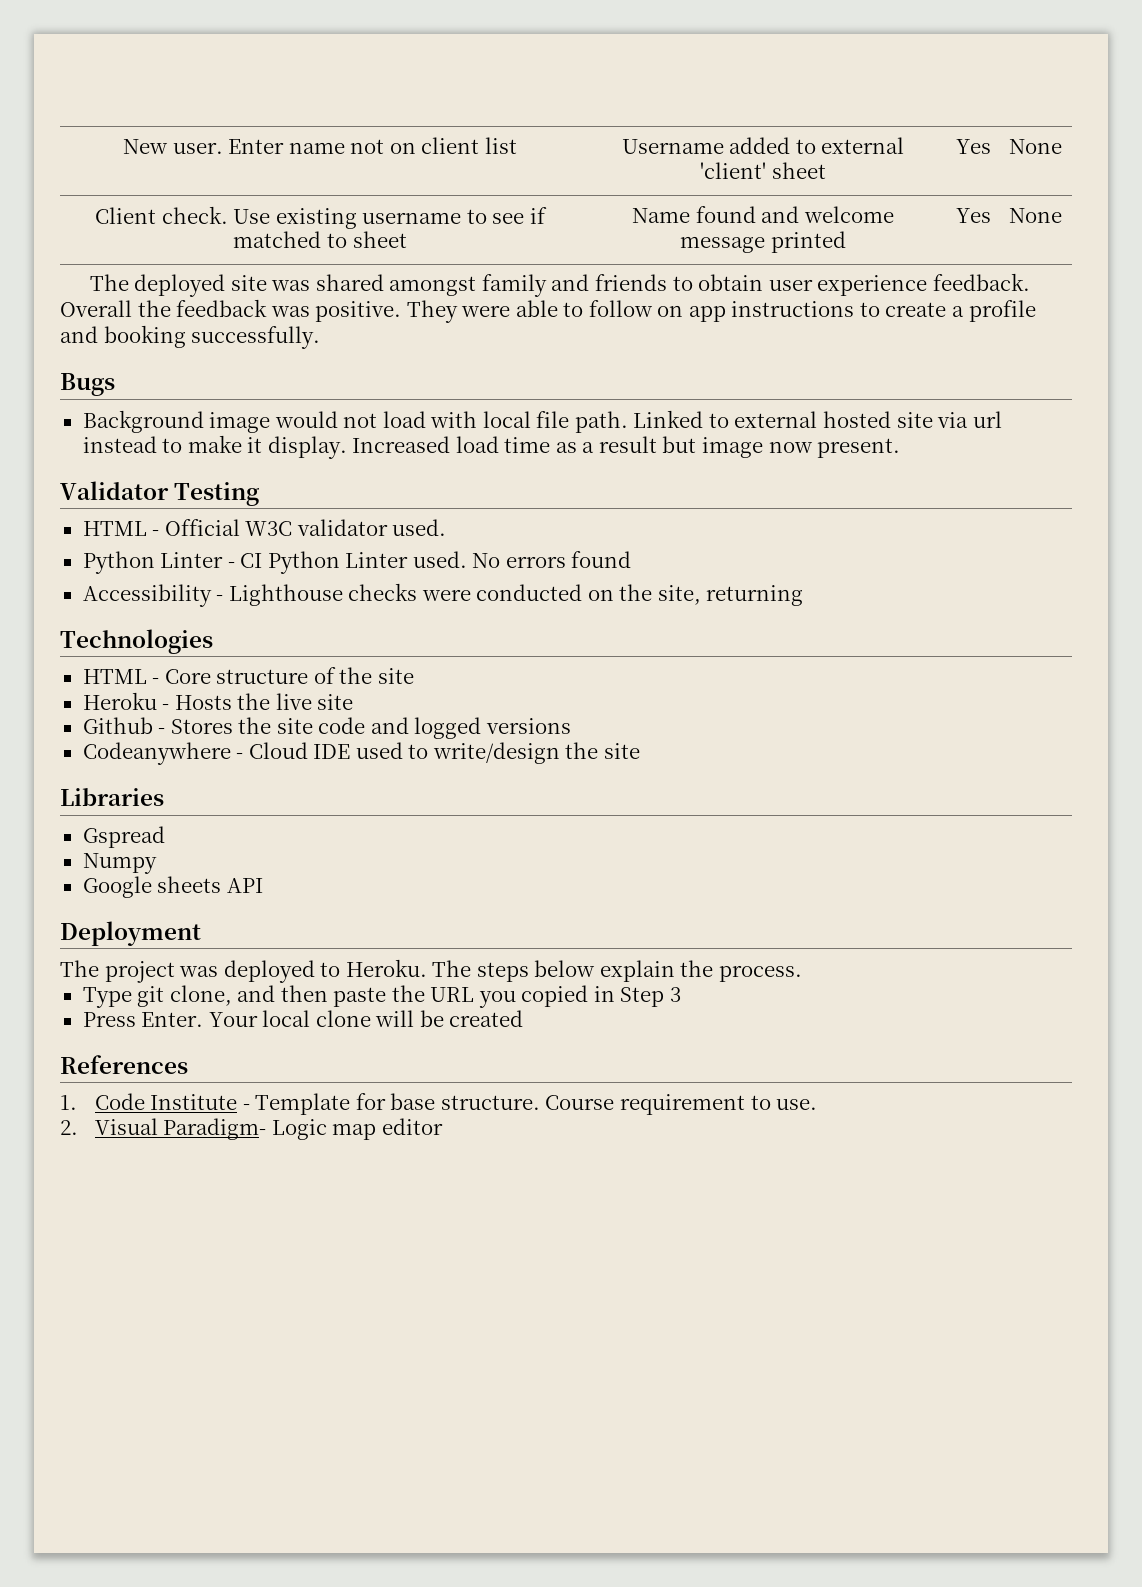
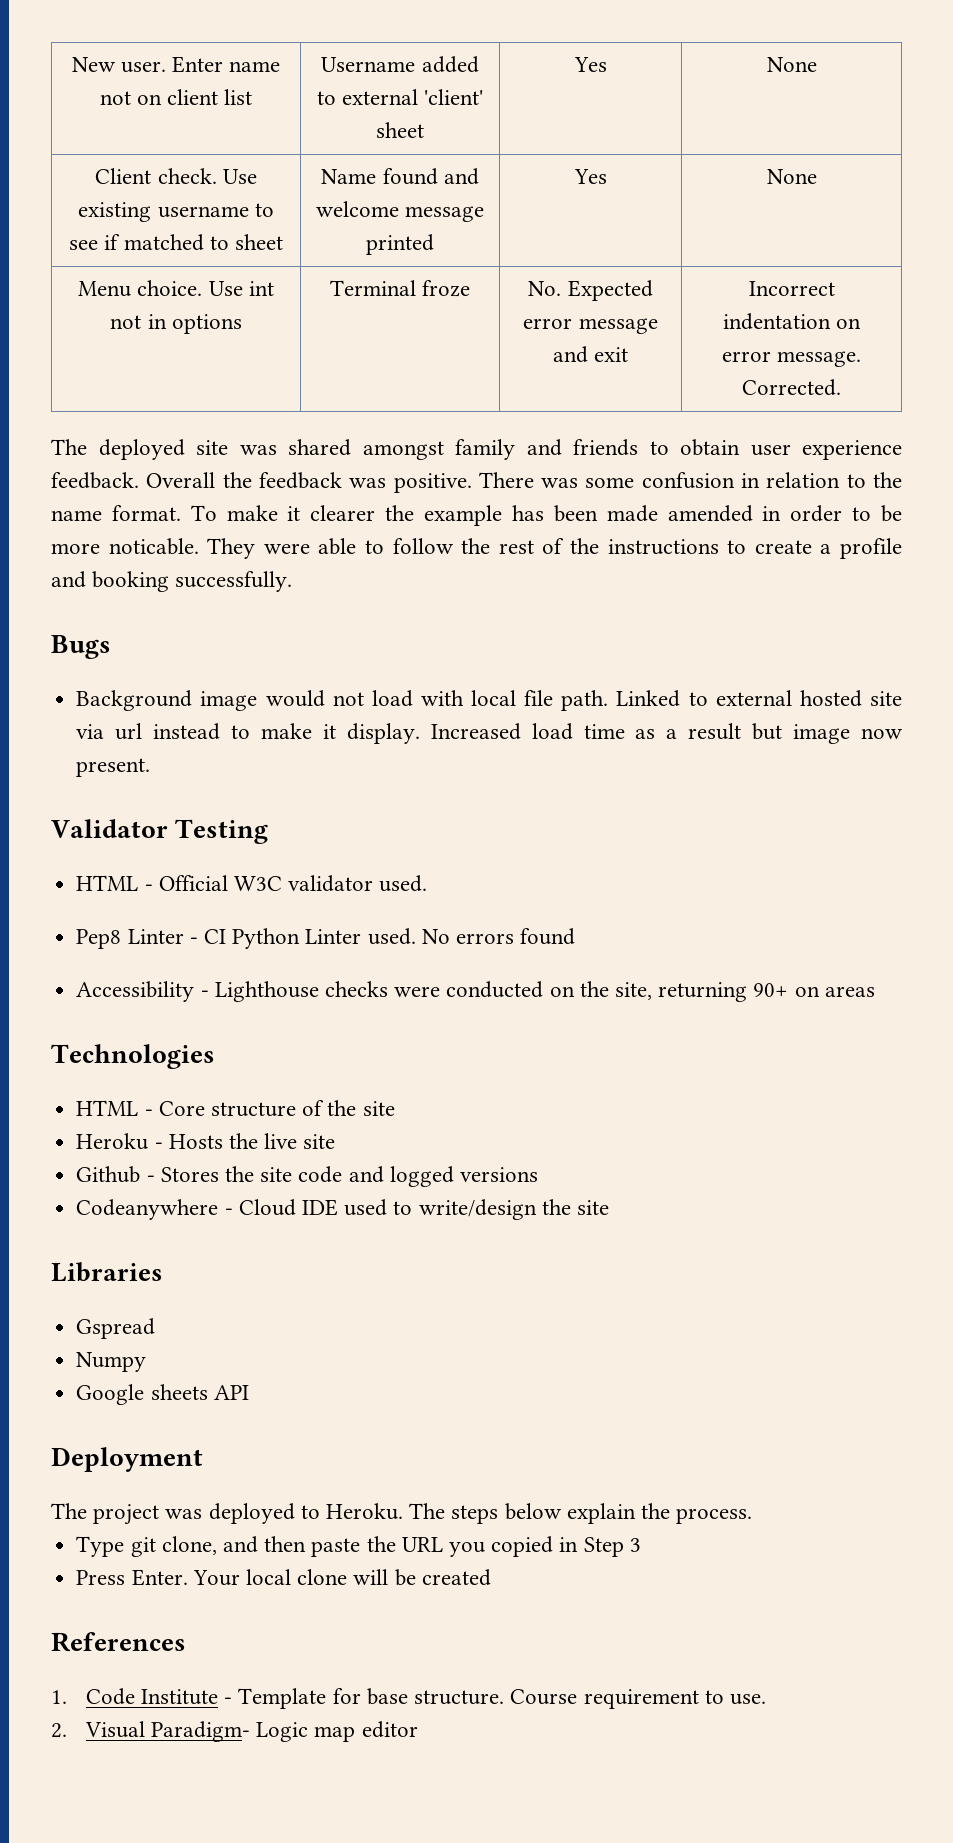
+ Menu choice. Use int not in options | Terminal froze | No. Expected error message and exit | Incorrect indentation on error message. Corrected.
+ There was some confusion in relation to the name format. To make it clearer the example has been made amended in order to be more noticable.
- They were able to follow on app instructions to create a profile and booking successfully.
+ They were able to follow the rest of the instructions to create a profile and booking successfully.
- Python Linter - CI Python Linter used.
+ Pep8 Linter - CI Python Linter used.
- Accessibility - Lighthouse checks were conducted on the site, returning
+ Accessibility - Lighthouse checks were conducted on the site, returning 90+ on areas

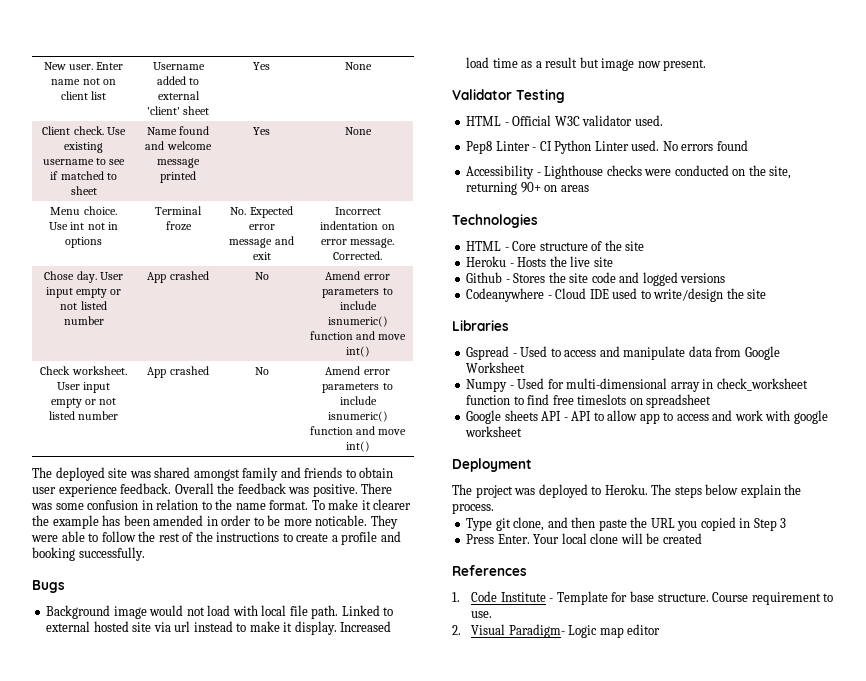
+ Chose day. User input empty or not listed number | App crashed | No | Amend error parameters to include isnumeric() function and move int()
+ Check worksheet. User input empty or not listed number | App crashed | No | Amend error parameters to include isnumeric() function and move int()
- To make it clearer the example has been made amended in order to be more noticable.
+ To make it clearer the example has been amended in order to be more noticable.
- Gspread
- Numpy
- Google sheets API
+ Gspread - Used to access and manipulate data from Google Worksheet
+ Numpy - Used for multi-dimensional array in check_worksheet function to find free timeslots on spreadsheet
+ Google sheets API - API to allow app to access and work with google worksheet

